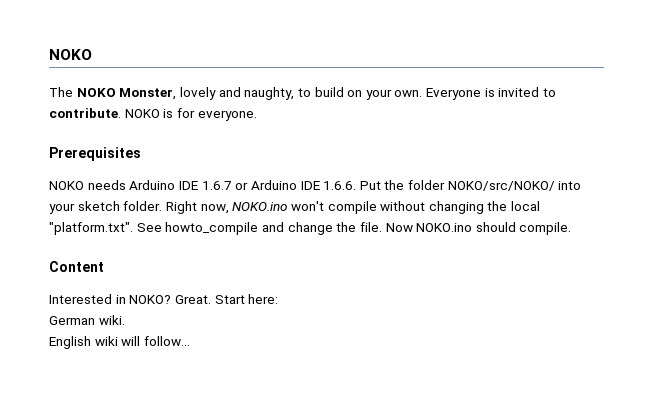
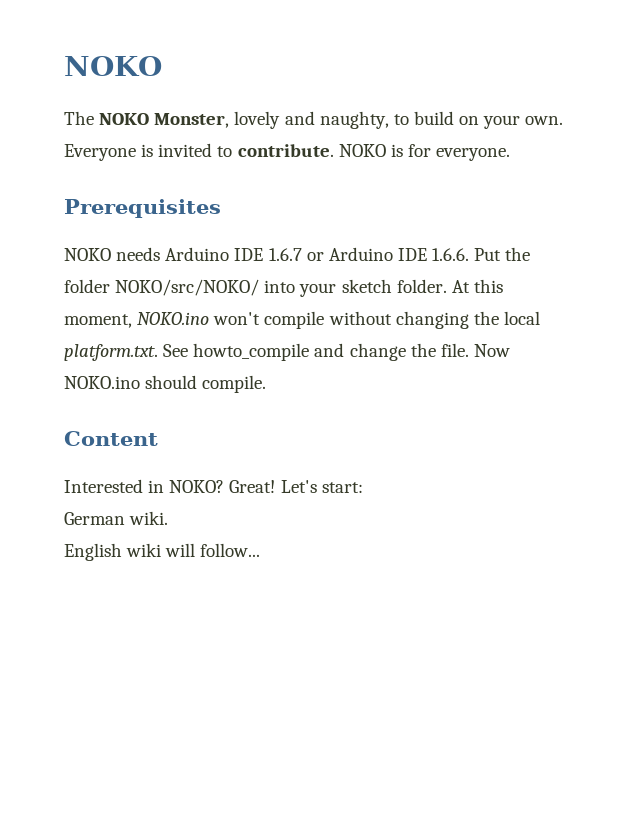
- Right now, NOKO.ino won't compile without changing the local "platform.txt". See howto_compile and change the file.
+ At this moment, NOKO.ino won't compile without changing the local platform.txt. See howto_compile and change the file.
- Great. Start here:
+ Great! Let's start:

